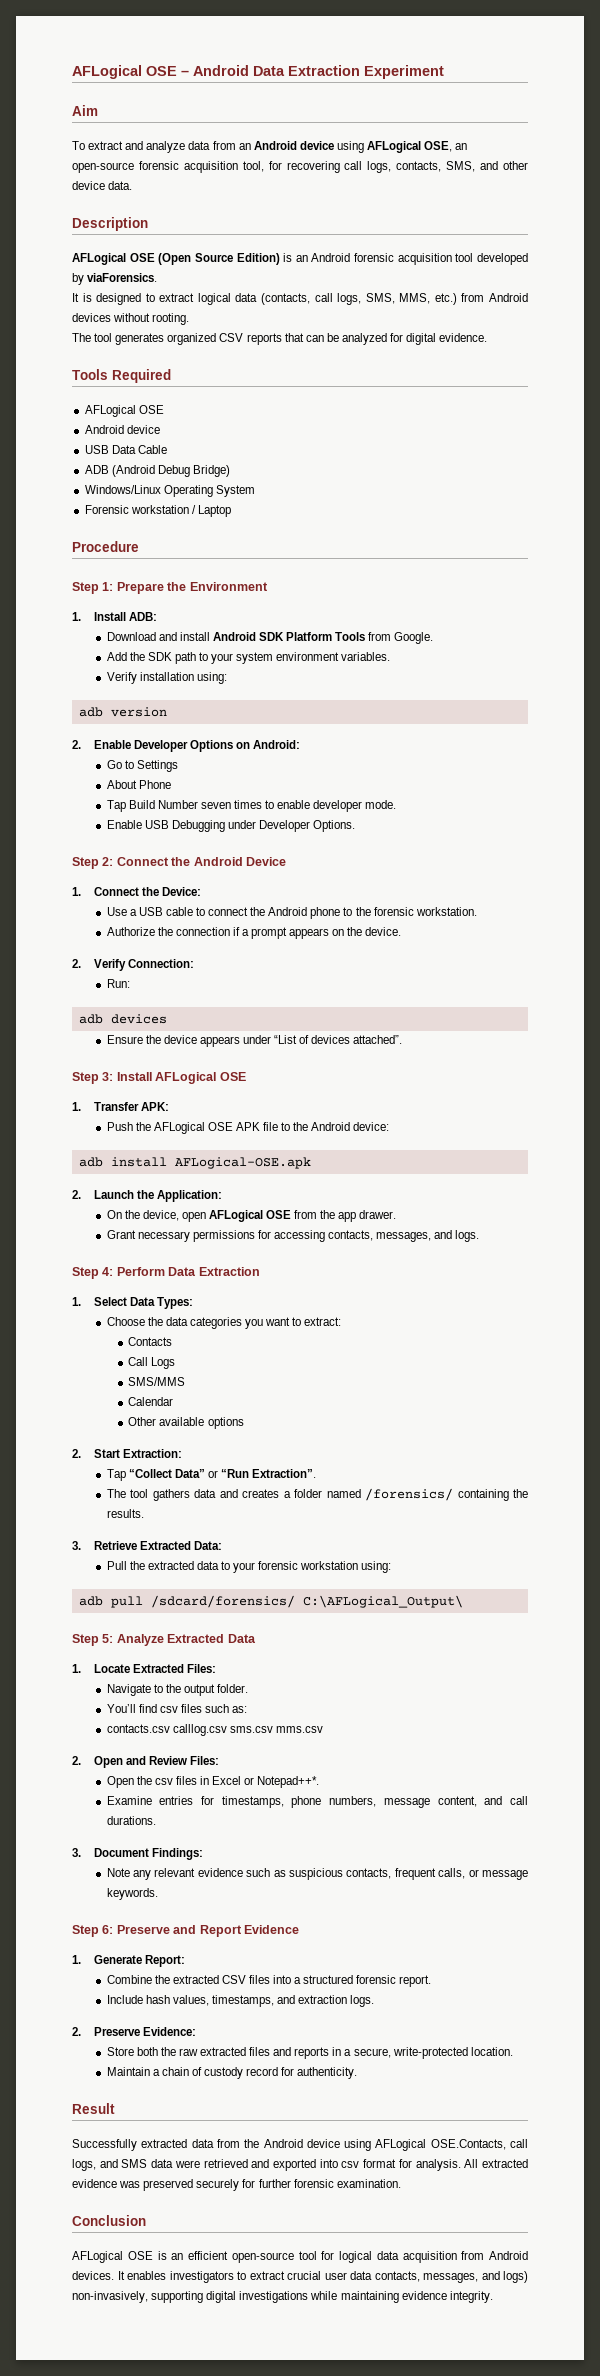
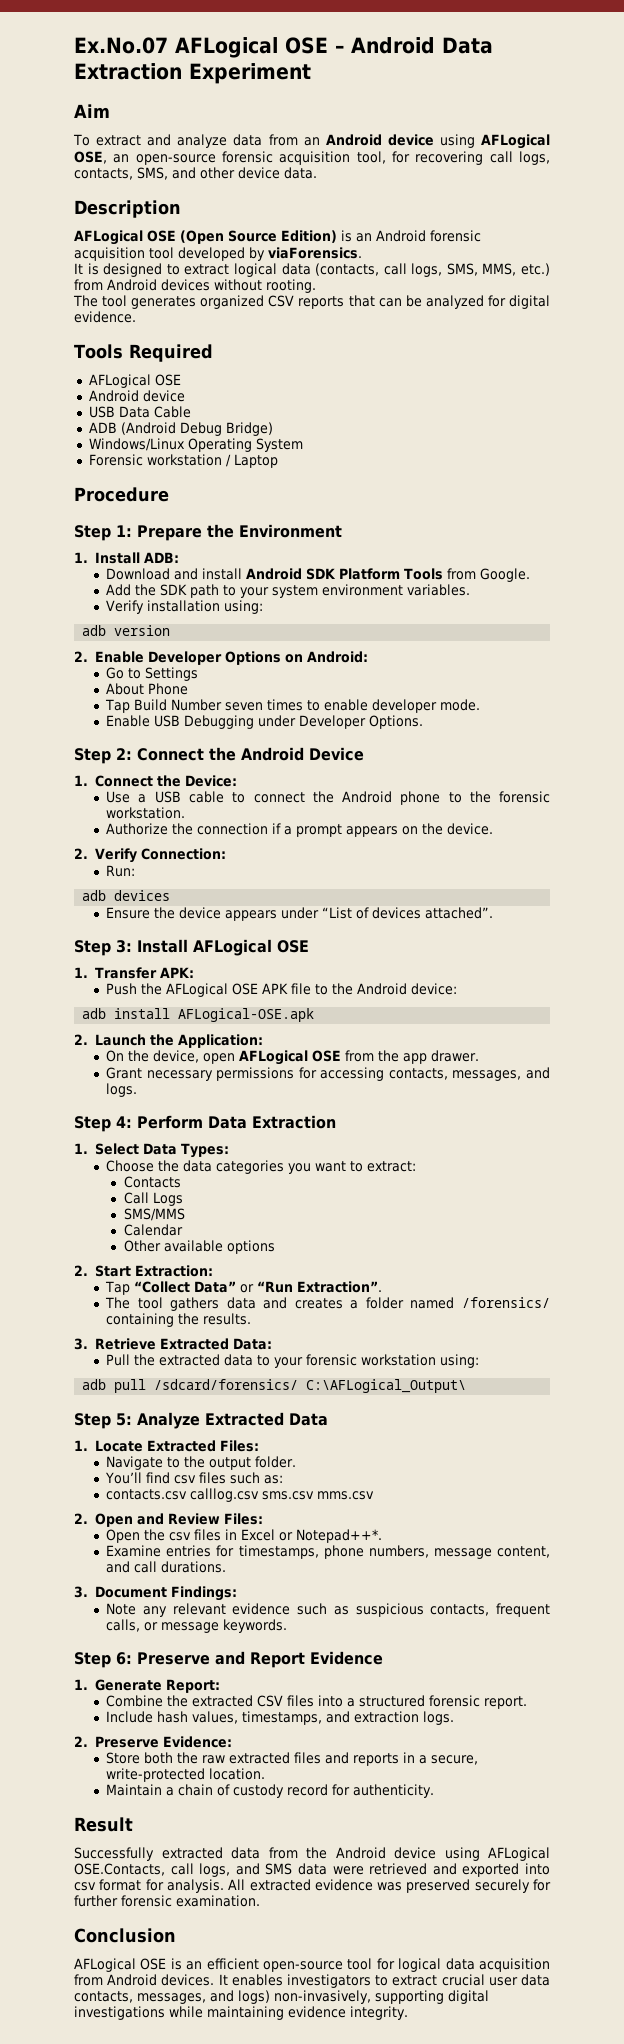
- AFLogical OSE – Android Data Extraction Experiment
+ Ex.No.07 AFLogical OSE – Android Data Extraction Experiment

